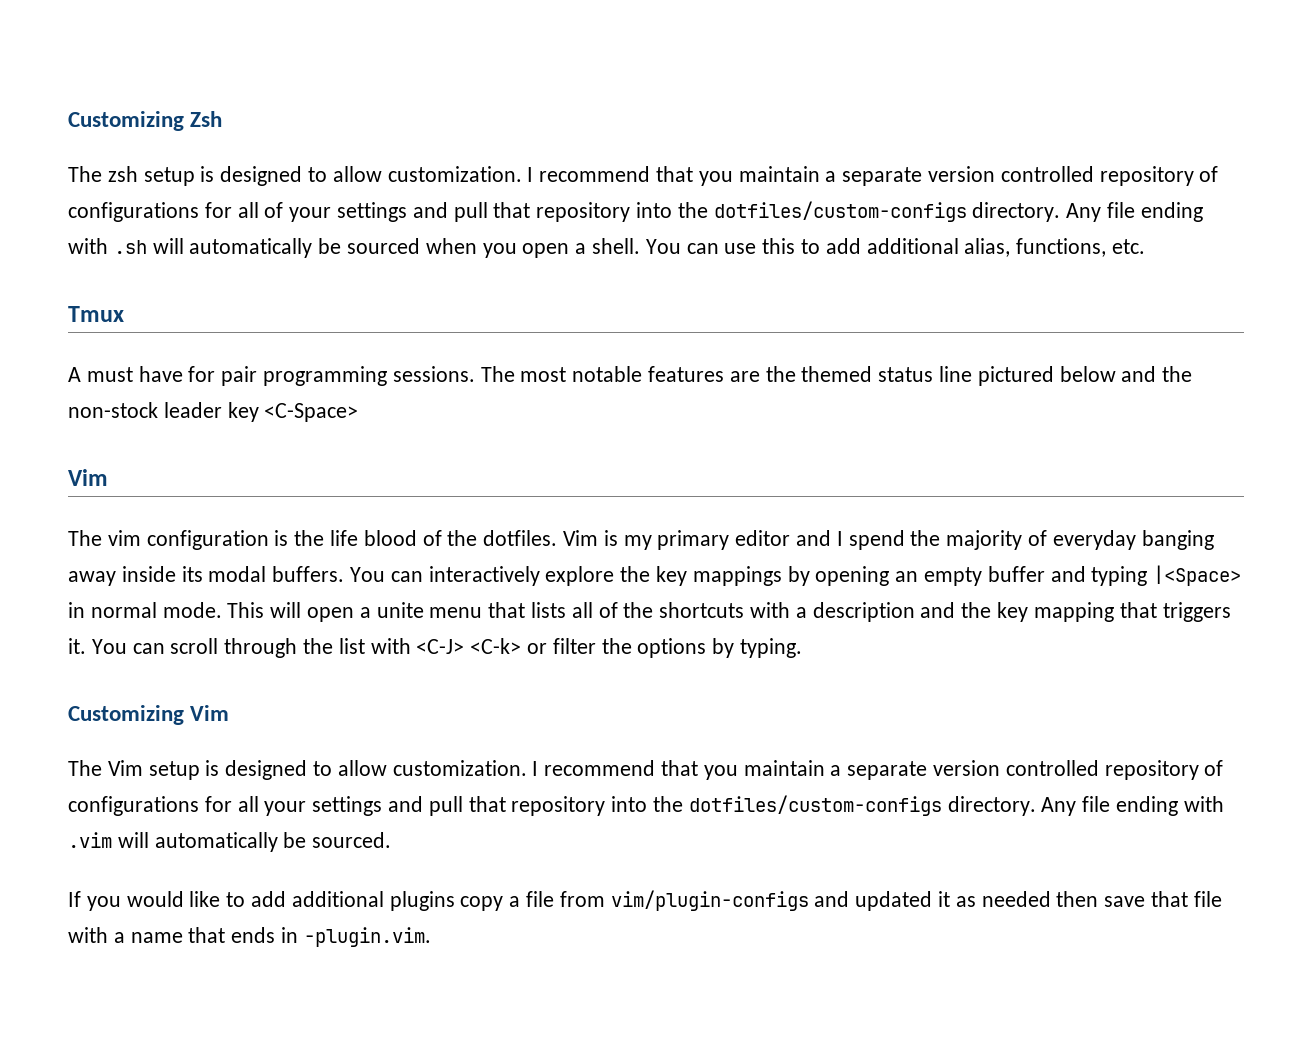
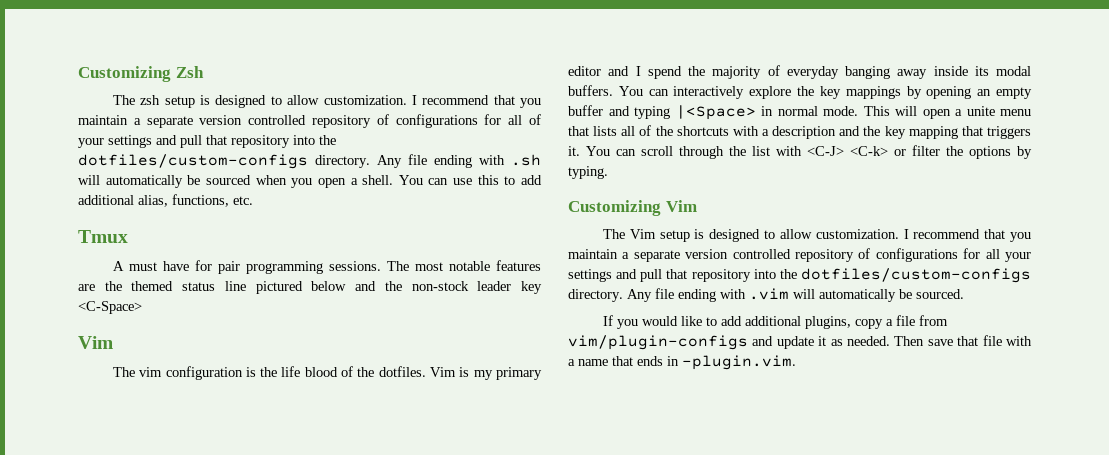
- If you would like to add additional plugins copy a file from vim/plugin-configs and updated it as needed then save that file with a name that ends in -plugin.vim.
+ If you would like to add additional plugins, copy a file from vim/plugin-configs and update it as needed. Then save that file with a name that ends in -plugin.vim.

